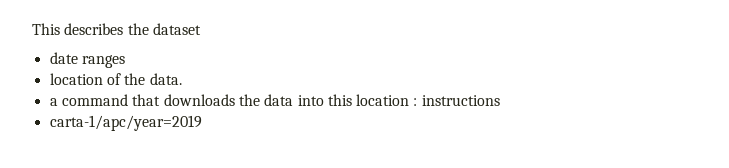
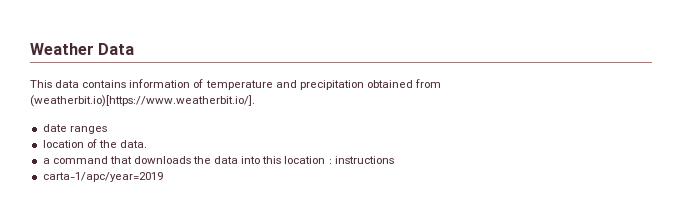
- This describes the dataset
+ Weather Data
+ This data contains information of temperature and precipitation obtained from (weatherbit.io)[https://www.weatherbit.io/].

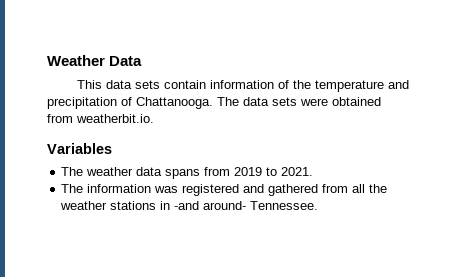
- This data contains information of temperature and precipitation obtained from (weatherbit.io)[https://www.weatherbit.io/].
- date ranges
- location of the data.
- a command that downloads the data into this location : instructions
- carta-1/apc/year=2019
+ This data sets contain information of the temperature and precipitation of Chattanooga. The data sets were obtained from weatherbit.io.
+ Variables
+ The weather data spans from 2019 to 2021.
+ The information was registered and gathered from all the weather stations in -and around- Tennessee.

